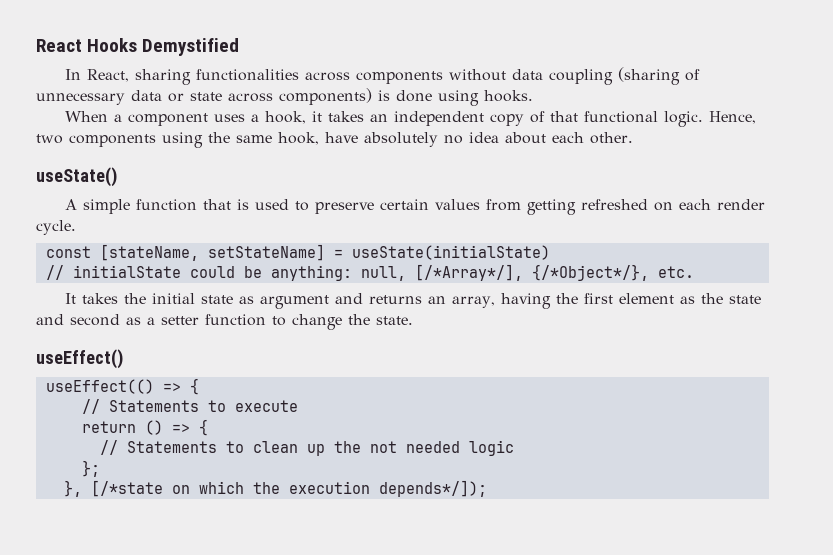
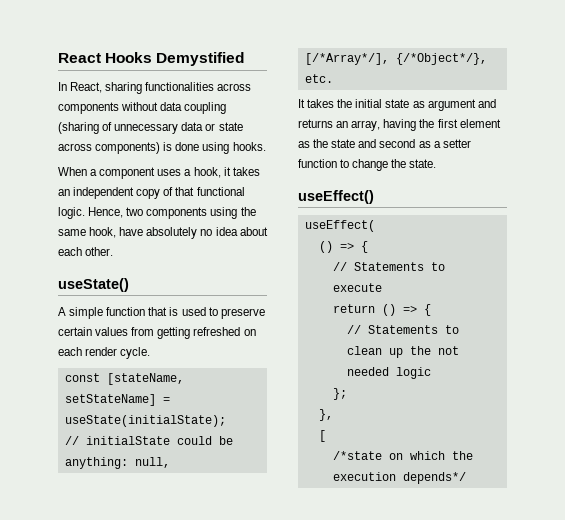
- const [stateName, setStateName] = useState(initialState)
+ const [stateName, setStateName] = useState(initialState);
- useEffect(() => {
+ useEffect(
+ () => {
- }, [/*state on which the execution depends*/]);
+ },
+ [
+ /*state on which the execution depends*/

